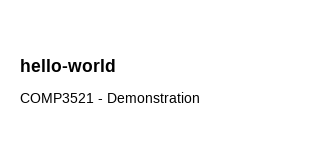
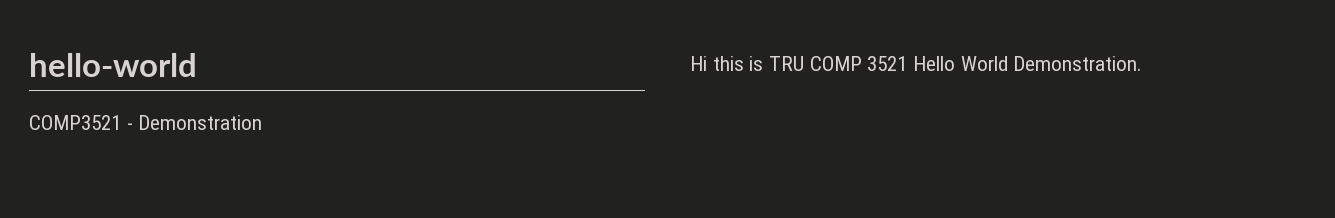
+ Hi this is TRU COMP 3521 Hello World Demonstration.

